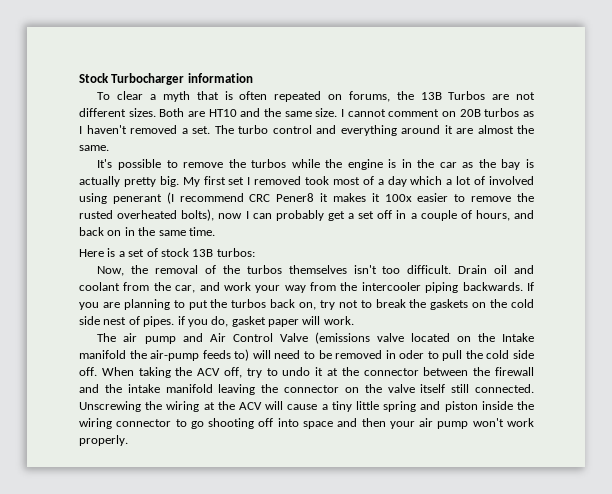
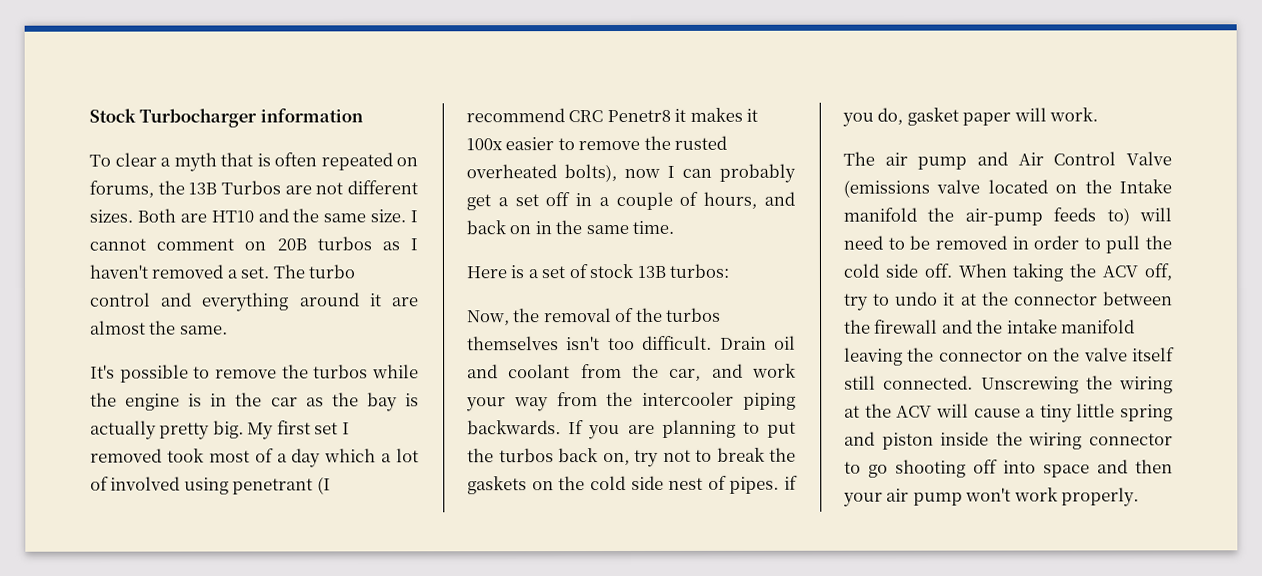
- My first set I removed took most of a day which a lot of involved using penerant (I recommend CRC Pener8 it makes it 100x easier to remove the rusted overheated bolts), now I can probably get a set off in a couple of hours, and back on in the same time.
+ My first set I removed took most of a day which a lot of involved using penetrant (I recommend CRC Penetr8 it makes it 100x easier to remove the rusted overheated bolts), now I can probably get a set off in a couple of hours, and back on in the same time.
- The air pump and Air Control Valve (emissions valve located on the Intake manifold the air-pump feeds to) will need to be removed in oder to pull the cold side off.
+ The air pump and Air Control Valve (emissions valve located on the Intake manifold the air-pump feeds to) will need to be removed in order to pull the cold side off.

